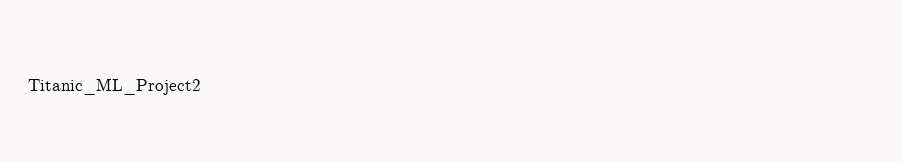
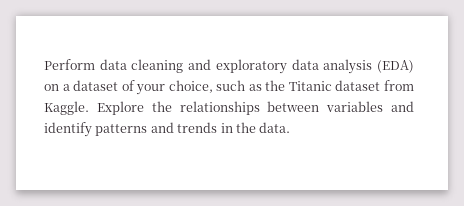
- Titanic_ML_Project2
+ Perform data cleaning and exploratory data analysis (EDA) on a dataset of your choice, such as the Titanic dataset from Kaggle. Explore the relationships between variables and identify patterns and trends in the data.

